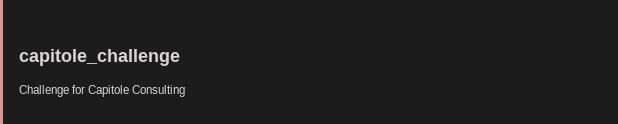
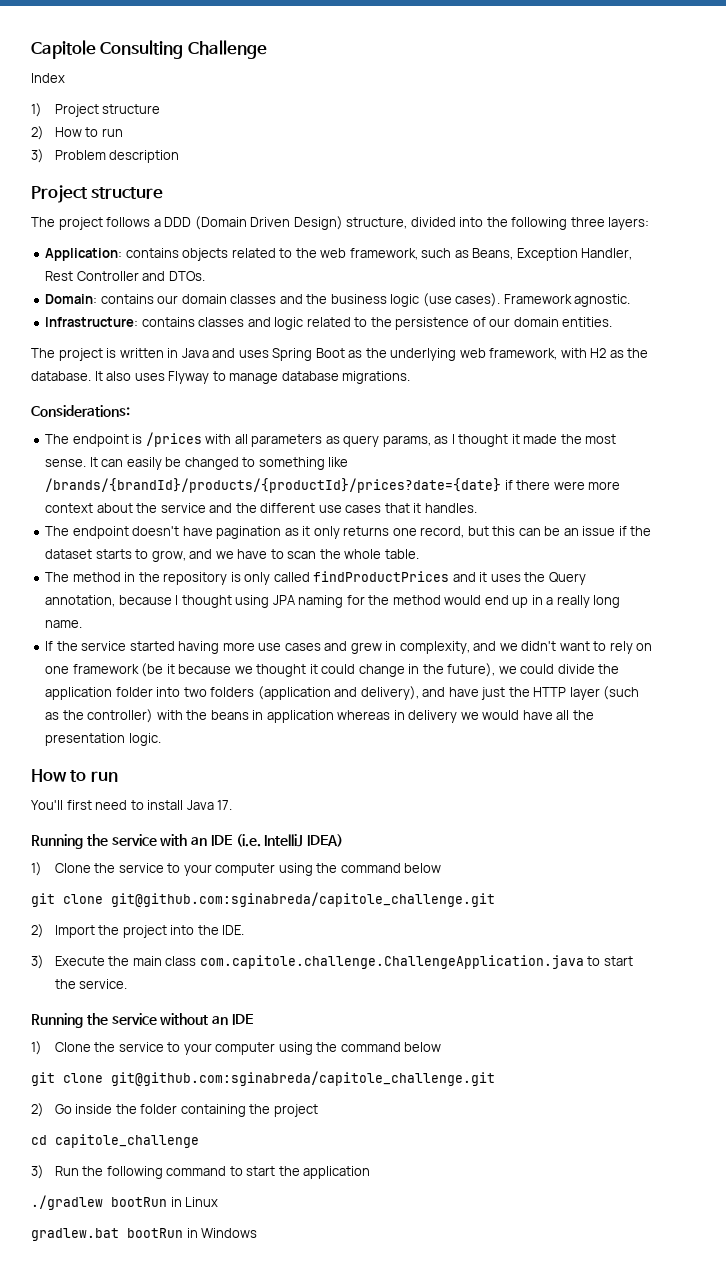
- capitole_challenge
- Challenge for Capitole Consulting
+ Capitole Consulting Challenge
+ Index
+ 1) Project structure
+ 2) How to run
+ 3) Problem description
+ Project structure
+ The project follows a DDD (Domain Driven Design) structure, divided into the following three layers:
+ Application: contains objects related to the web framework, such as Beans, Exception Handler, Rest Controller and DTOs.
+ Domain: contains our domain classes and the business logic (use cases). Framework agnostic.
+ Infrastructure: contains classes and logic related to the persistence of our domain entities.
+ The project is written in Java and uses Spring Boot as the underlying web framework, with H2 as the database. It also uses Flyway to manage database migrations.
+ Considerations:
+ The endpoint is /prices with all parameters as query params, as I thought it made the most sense. It can easily be changed to something like /brands/{brandId}/products/{productId}/prices?date={date} if there were more context about the service and the different use cases that it handles.
+ The endpoint doesn't have pagination as it only returns one record, but this can be an issue if the dataset starts to grow, and we have to scan the whole table.
+ The method in the repository is only called findProductPrices and it uses the Query annotation, because I thought using JPA naming for the method would end up in a really long name.
+ If the service started having more use cases and grew in complexity, and we didn't want to rely on one framework (be it because we thought it could change in the future), we could divide the application folder into two folders (application and delivery), and have just the HTTP layer (such as the controller) with the beans in application whereas in delivery we would have all the presentation logic.
+ How to run
+ You'll first need to install Java 17.
+ Running the service with an IDE (i.e. IntelliJ IDEA)
+ 1) Clone the service to your computer using the command below
+ git clone git@github.com:sginabreda/capitole_challenge.git
+ 2) Import the project into the IDE.
+ 3) Execute the main class com.capitole.challenge.ChallengeApplication.java to start the service.
+ Running the service without an IDE
+ 1) Clone the service to your computer using the command below
+ git clone git@github.com:sginabreda/capitole_challenge.git
+ 2) Go inside the folder containing the project
+ cd capitole_challenge
+ 3) Run the following command to start the application
+ ./gradlew bootRun in Linux
+ gradlew.bat bootRun in Windows

